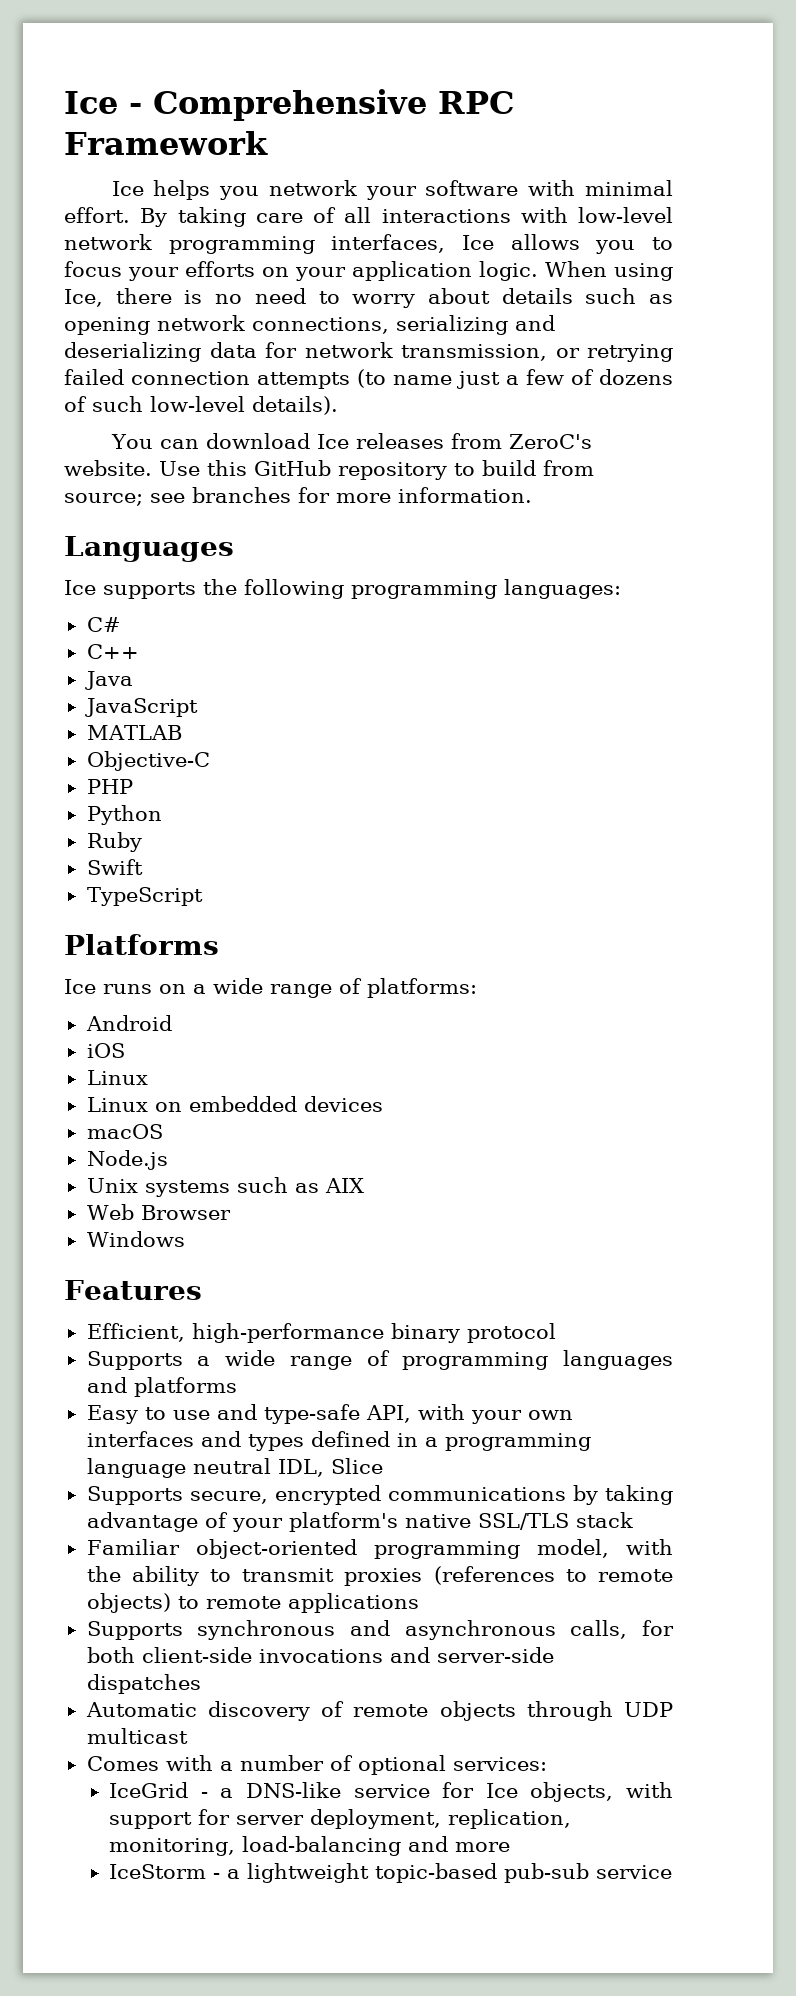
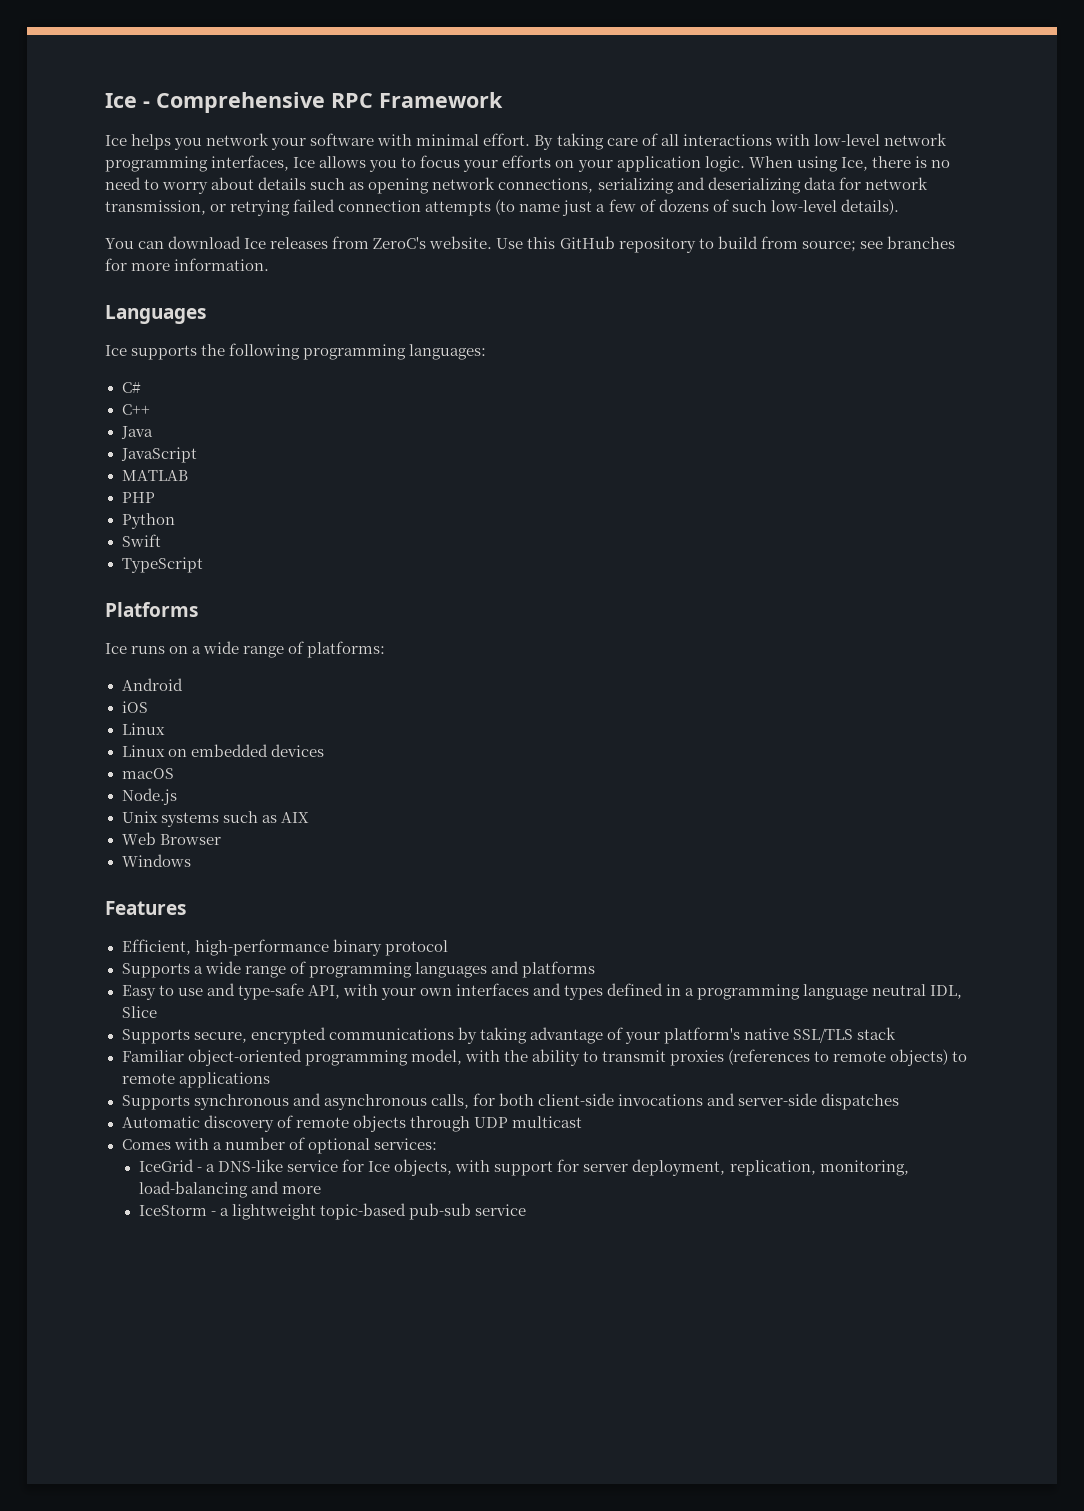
- Objective-C
- Ruby

